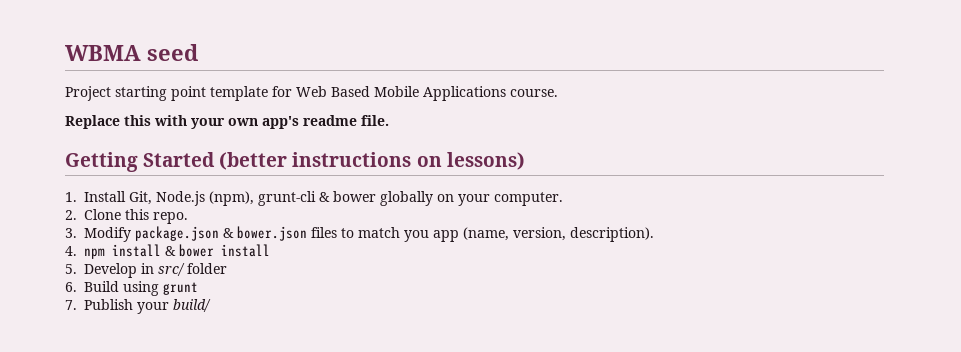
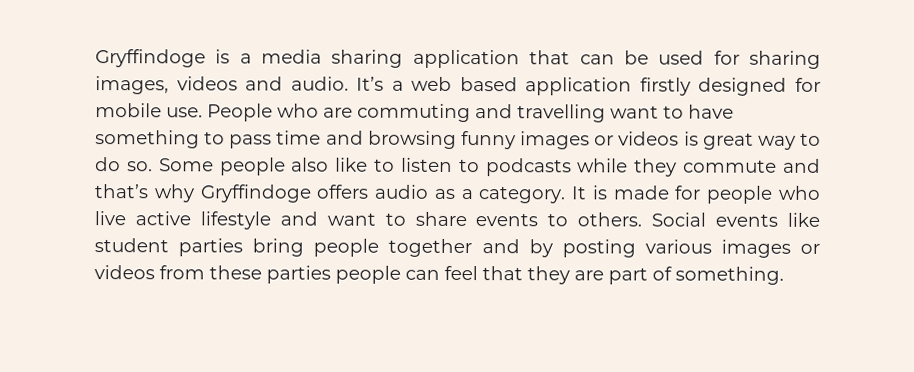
- WBMA seed
- Project starting point template for Web Based Mobile Applications course.
- Replace this with your own app's readme file.
- Getting Started (better instructions on lessons)
- 1. Install Git, Node.js (npm), grunt-cli & bower globally on your computer.
- 2. Clone this repo.
- 3. Modify package.json & bower.json files to match you app (name, version, description).
- 4. npm install & bower install
- 5. Develop in src/ folder
- 6. Build using grunt
- 7. Publish your build/
+ Gryffindoge is a media sharing application that can be used for sharing images, videos and audio. It’s a web based application firstly designed for mobile use. People who are commuting and travelling want to have something to pass time and browsing funny images or videos is great way to do so. Some people also like to listen to podcasts while they commute and that’s why Gryffindoge offers audio as a category. It is made for people who live active lifestyle and want to share events to others. Social events like student parties bring people together and by posting various images or videos from these parties people can feel that they are part of something.

